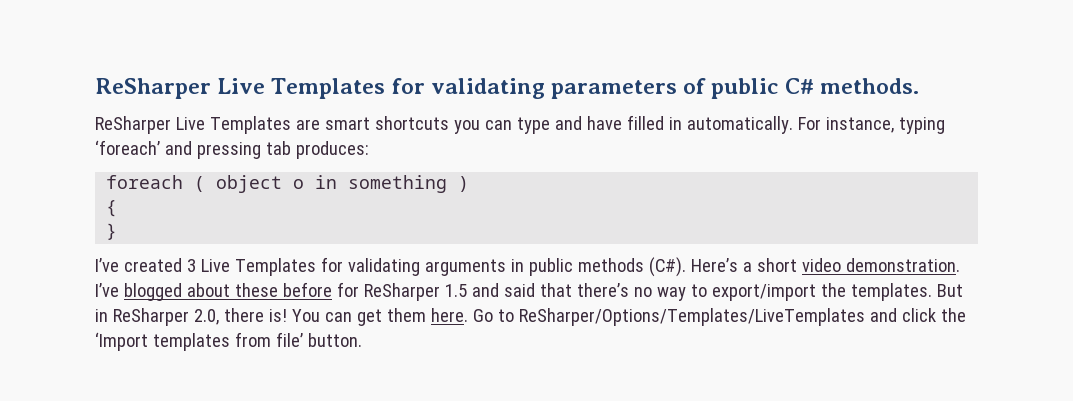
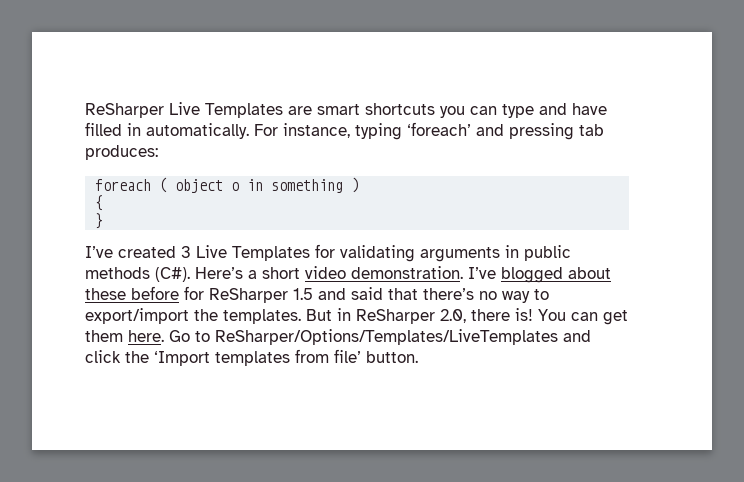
- ReSharper Live Templates for validating parameters of public C# methods.

